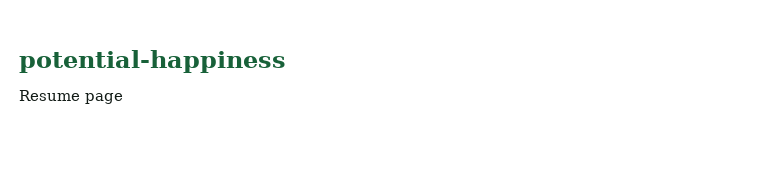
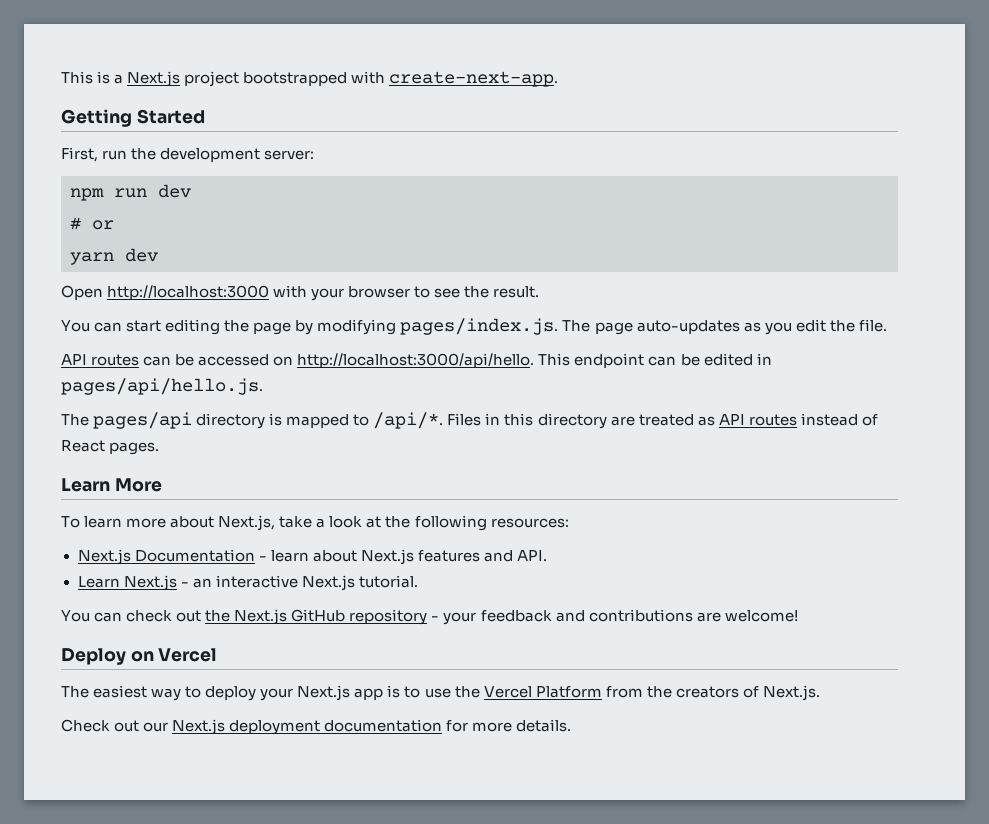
- potential-happiness
- Resume page
+ This is a Next.js project bootstrapped with create-next-app.
+ Getting Started
+ First, run the development server:
+ npm run dev
+ # or
+ yarn dev
+ Open http://localhost:3000 with your browser to see the result.
+ You can start editing the page by modifying pages/index.js. The page auto-updates as you edit the file.
+ API routes can be accessed on http://localhost:3000/api/hello. This endpoint can be edited in pages/api/hello.js.
+ The pages/api directory is mapped to /api/*. Files in this directory are treated as API routes instead of React pages.
+ Learn More
+ To learn more about Next.js, take a look at the following resources:
+ Next.js Documentation - learn about Next.js features and API.
+ Learn Next.js - an interactive Next.js tutorial.
+ You can check out the Next.js GitHub repository - your feedback and contributions are welcome!
+ Deploy on Vercel
+ The easiest way to deploy your Next.js app is to use the Vercel Platform from the creators of Next.js.
+ Check out our Next.js deployment documentation for more details.

